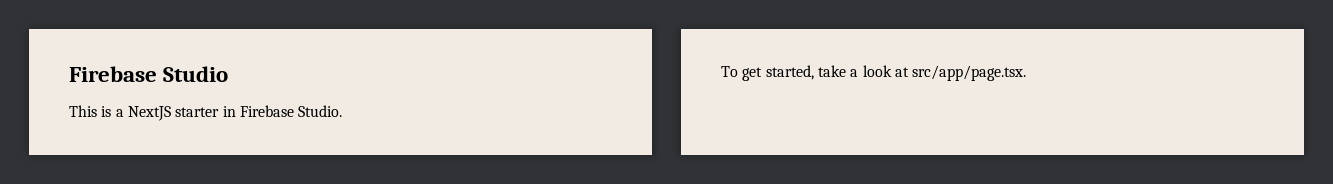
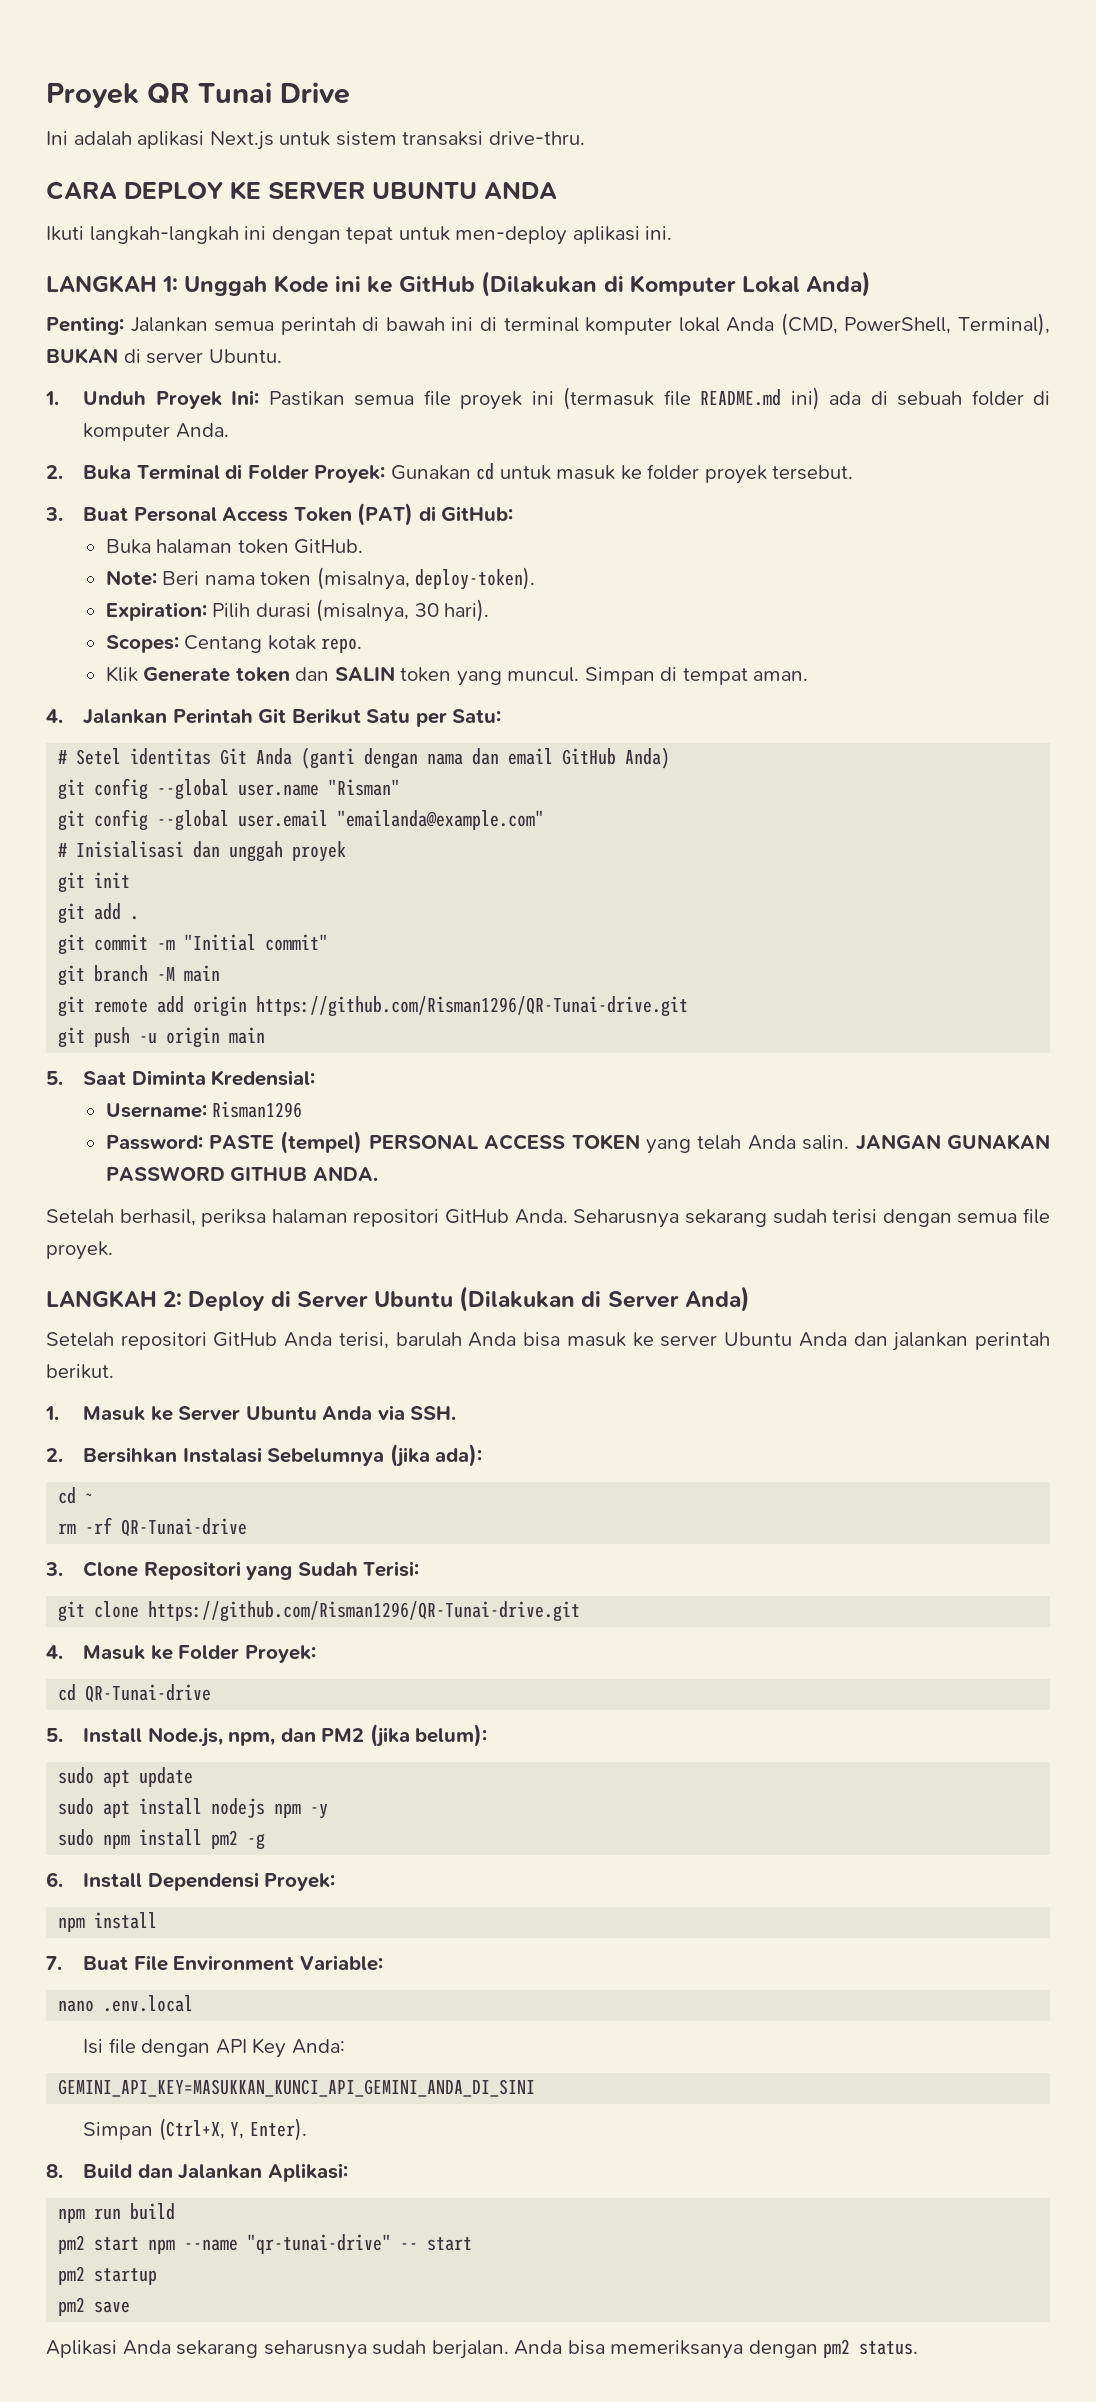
- Firebase Studio
- This is a NextJS starter in Firebase Studio.
- To get started, take a look at src/app/page.tsx.
+ Proyek QR Tunai Drive
+ Ini adalah aplikasi Next.js untuk sistem transaksi drive-thru.
+ CARA DEPLOY KE SERVER UBUNTU ANDA
+ Ikuti langkah-langkah ini dengan tepat untuk men-deploy aplikasi ini.
+ LANGKAH 1: Unggah Kode ini ke GitHub (Dilakukan di Komputer Lokal Anda)
+ Penting: Jalankan semua perintah di bawah ini di terminal komputer lokal Anda (CMD, PowerShell, Terminal), BUKAN di server Ubuntu.
+ 1. Unduh Proyek Ini: Pastikan semua file proyek ini (termasuk file README.md ini) ada di sebuah folder di komputer Anda.
+ 2. Buka Terminal di Folder Proyek: Gunakan cd untuk masuk ke folder proyek tersebut.
+ 3. Buat Personal Access Token (PAT) di GitHub:
+ Buka halaman token GitHub.
+ Note: Beri nama token (misalnya, deploy-token).
+ Expiration: Pilih durasi (misalnya, 30 hari).
+ Scopes: Centang kotak repo.
+ Klik Generate token dan SALIN token yang muncul. Simpan di tempat aman.
+ 4. Jalankan Perintah Git Berikut Satu per Satu:
+ # Setel identitas Git Anda (ganti dengan nama dan email GitHub Anda)
+ git config --global user.name "Risman"
+ git config --global user.email "emailanda@example.com"
+ # Inisialisasi dan unggah proyek
+ git init
+ git add .
+ git commit -m "Initial commit"
+ git branch -M main
+ git remote add origin https://github.com/Risman1296/QR-Tunai-drive.git
+ git push -u origin main
+ 5. Saat Diminta Kredensial:
+ Username: Risman1296
+ Password: PASTE (tempel) PERSONAL ACCESS TOKEN yang telah Anda salin. JANGAN GUNAKAN PASSWORD GITHUB ANDA.
+ Setelah berhasil, periksa halaman repositori GitHub Anda. Seharusnya sekarang sudah terisi dengan semua file proyek.
+ LANGKAH 2: Deploy di Server Ubuntu (Dilakukan di Server Anda)
+ Setelah repositori GitHub Anda terisi, barulah Anda bisa masuk ke server Ubuntu Anda dan jalankan perintah berikut.
+ 1. Masuk ke Server Ubuntu Anda via SSH.
+ 2. Bersihkan Instalasi Sebelumnya (jika ada):
+ cd ~
+ rm -rf QR-Tunai-drive
+ 3. Clone Repositori yang Sudah Terisi:
+ git clone https://github.com/Risman1296/QR-Tunai-drive.git
+ 4. Masuk ke Folder Proyek:
+ cd QR-Tunai-drive
+ 5. Install Node.js, npm, dan PM2 (jika belum):
+ sudo apt update
+ sudo apt install nodejs npm -y
+ sudo npm install pm2 -g
+ 6. Install Dependensi Proyek:
+ npm install
+ 7. Buat File Environment Variable:
+ nano .env.local
+ Isi file dengan API Key Anda:
+ GEMINI_API_KEY=MASUKKAN_KUNCI_API_GEMINI_ANDA_DI_SINI
+ Simpan (Ctrl+X, Y, Enter).
+ 8. Build dan Jalankan Aplikasi:
+ npm run build
+ pm2 start npm --name "qr-tunai-drive" -- start
+ pm2 startup
+ pm2 save
+ Aplikasi Anda sekarang seharusnya sudah berjalan. Anda bisa memeriksanya dengan pm2 status.

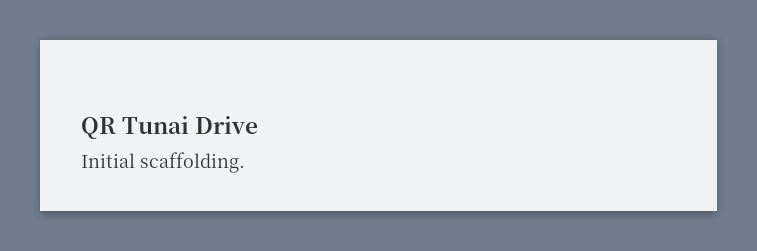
- Proyek QR Tunai Drive
+ QR Tunai Drive
- Ini adalah aplikasi Next.js untuk sistem transaksi drive-thru.
- CARA DEPLOY KE SERVER UBUNTU ANDA
- Ikuti langkah-langkah ini dengan tepat untuk men-deploy aplikasi ini.
- LANGKAH 1: Unggah Kode ini ke GitHub (Dilakukan di Komputer Lokal Anda)
- Penting: Jalankan semua perintah di bawah ini di terminal komputer lokal Anda (CMD, PowerShell, Terminal), BUKAN di server Ubuntu.
- 1. Unduh Proyek Ini: Pastikan semua file proyek ini (termasuk file README.md ini) ada di sebuah folder di komputer Anda.
- 2. Buka Terminal di Folder Proyek: Gunakan cd untuk masuk ke folder proyek tersebut.
- 3. Buat Personal Access Token (PAT) di GitHub:
- Buka halaman token GitHub.
- Note: Beri nama token (misalnya, deploy-token).
- Expiration: Pilih durasi (misalnya, 30 hari).
- Scopes: Centang kotak repo.
- Klik Generate token dan SALIN token yang muncul. Simpan di tempat aman.
- 4. Jalankan Perintah Git Berikut Satu per Satu:
- # Setel identitas Git Anda (ganti dengan nama dan email GitHub Anda)
- git config --global user.name "Risman"
- git config --global user.email "emailanda@example.com"
- # Inisialisasi dan unggah proyek
- git init
- git add .
- git commit -m "Initial commit"
- git branch -M main
- git remote add origin https://github.com/Risman1296/QR-Tunai-drive.git
- git push -u origin main
- 5. Saat Diminta Kredensial:
- Username: Risman1296
- Password: PASTE (tempel) PERSONAL ACCESS TOKEN yang telah Anda salin. JANGAN GUNAKAN PASSWORD GITHUB ANDA.
- Setelah berhasil, periksa halaman repositori GitHub Anda. Seharusnya sekarang sudah terisi dengan semua file proyek.
- LANGKAH 2: Deploy di Server Ubuntu (Dilakukan di Server Anda)
- Setelah repositori GitHub Anda terisi, barulah Anda bisa masuk ke server Ubuntu Anda dan jalankan perintah berikut.
- 1. Masuk ke Server Ubuntu Anda via SSH.
- 2. Bersihkan Instalasi Sebelumnya (jika ada):
- cd ~
- rm -rf QR-Tunai-drive
- 3. Clone Repositori yang Sudah Terisi:
- git clone https://github.com/Risman1296/QR-Tunai-drive.git
- 4. Masuk ke Folder Proyek:
- cd QR-Tunai-drive
- 5. Install Node.js, npm, dan PM2 (jika belum):
- sudo apt update
- sudo apt install nodejs npm -y
- sudo npm install pm2 -g
- 6. Install Dependensi Proyek:
- npm install
- 7. Buat File Environment Variable:
- nano .env.local
- Isi file dengan API Key Anda:
- GEMINI_API_KEY=MASUKKAN_KUNCI_API_GEMINI_ANDA_DI_SINI
- Simpan (Ctrl+X, Y, Enter).
- 8. Build dan Jalankan Aplikasi:
- npm run build
- pm2 start npm --name "qr-tunai-drive" -- start
- pm2 startup
- pm2 save
- Aplikasi Anda sekarang seharusnya sudah berjalan. Anda bisa memeriksanya dengan pm2 status.
+ Initial scaffolding.

